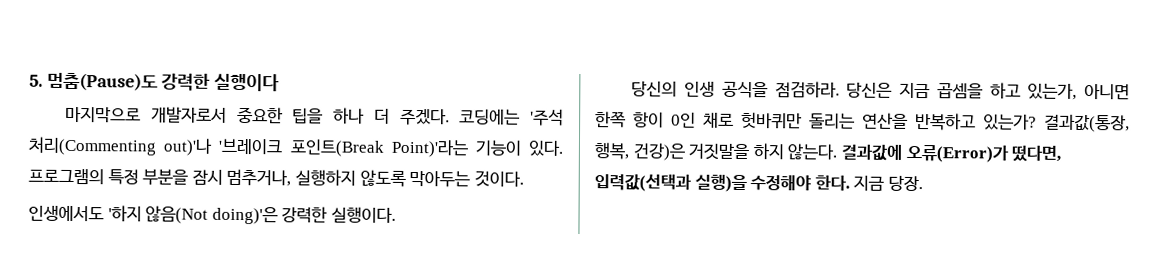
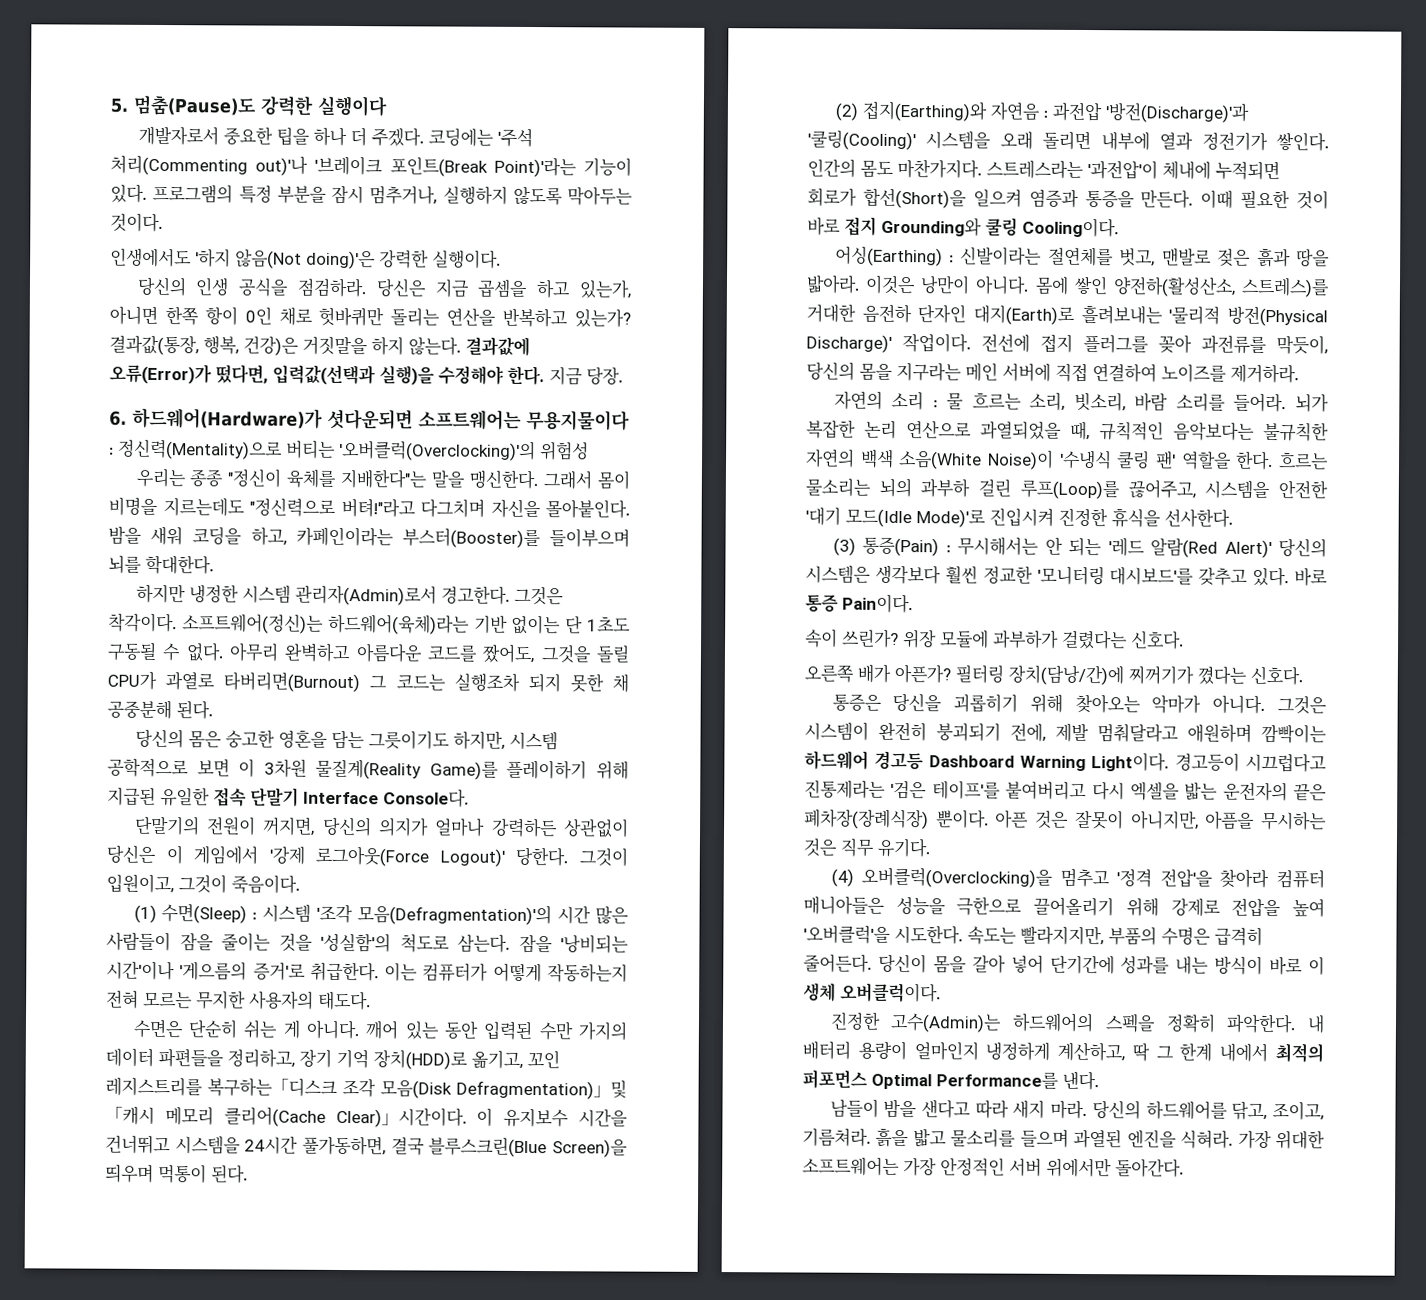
- 마지막으로 개발자로서 중요한 팁을 하나 더 주겠다.
+ 개발자로서 중요한 팁을 하나 더 주겠다.
+ 6. 하드웨어(Hardware)가 셧다운되면 소프트웨어는 무용지물이다
+ : 정신력(Mentality)으로 버티는 '오버클럭(Overclocking)'의 위험성
+ 우리는 종종 "정신이 육체를 지배한다"는 말을 맹신한다. 그래서 몸이 비명을 지르는데도 "정신력으로 버텨!"라고 다그치며 자신을 몰아붙인다. 밤을 새워 코딩을 하고, 카페인이라는 부스터(Booster)를 들이부으며 뇌를 학대한다.
+ 하지만 냉정한 시스템 관리자(Admin)로서 경고한다. 그것은 착각이다. 소프트웨어(정신)는 하드웨어(육체)라는 기반 없이는 단 1초도 구동될 수 없다. 아무리 완벽하고 아름다운 코드를 짰어도, 그것을 돌릴 CPU가 과열로 타버리면(Burnout) 그 코드는 실행조차 되지 못한 채 공중분해 된다.
+ 당신의 몸은 숭고한 영혼을 담는 그릇이기도 하지만, 시스템 공학적으로 보면 이 3차원 물질계(Reality Game)를 플레이하기 위해 지급된 유일한 접속 단말기 Interface Console다.
+ 단말기의 전원이 꺼지면, 당신의 의지가 얼마나 강력하든 상관없이 당신은 이 게임에서 '강제 로그아웃(Force Logout)' 당한다. 그것이 입원이고, 그것이 죽음이다.
+ (1) 수면(Sleep) : 시스템 '조각 모음(Defragmentation)'의 시간 많은 사람들이 잠을 줄이는 것을 '성실함'의 척도로 삼는다. 잠을 '낭비되는 시간'이나 '게으름의 증거'로 취급한다. 이는 컴퓨터가 어떻게 작동하는지 전혀 모르는 무지한 사용자의 태도다.
+ 수면은 단순히 쉬는 게 아니다. 깨어 있는 동안 입력된 수만 가지의 데이터 파편들을 정리하고, 장기 기억 장치(HDD)로 옮기고, 꼬인 레지스트리를 복구하는「디스크 조각 모음(Disk Defragmentation)」및「캐시 메모리 클리어(Cache Clear)」시간이다. 이 유지보수 시간을 건너뛰고 시스템을 24시간 풀가동하면, 결국 블루스크린(Blue Screen)을 띄우며 먹통이 된다.
+ (2) 접지(Earthing)와 자연음 : 과전압 '방전(Discharge)'과 '쿨링(Cooling)' 시스템을 오래 돌리면 내부에 열과 정전기가 쌓인다. 인간의 몸도 마찬가지다. 스트레스라는 '과전압'이 체내에 누적되면 회로가 합선(Short)을 일으켜 염증과 통증을 만든다. 이때 필요한 것이 바로 접지 Grounding와 쿨링 Cooling이다.
+ 어싱(Earthing) : 신발이라는 절연체를 벗고, 맨발로 젖은 흙과 땅을 밟아라. 이것은 낭만이 아니다. 몸에 쌓인 양전하(활성산소, 스트레스)를 거대한 음전하 단자인 대지(Earth)로 흘려보내는 '물리적 방전(Physical Discharge)' 작업이다. 전선에 접지 플러그를 꽂아 과전류를 막듯이, 당신의 몸을 지구라는 메인 서버에 직접 연결하여 노이즈를 제거하라.
+ 자연의 소리 : 물 흐르는 소리, 빗소리, 바람 소리를 들어라. 뇌가 복잡한 논리 연산으로 과열되었을 때, 규칙적인 음악보다는 불규칙한 자연의 백색 소음(White Noise)이 '수냉식 쿨링 팬' 역할을 한다. 흐르는 물소리는 뇌의 과부하 걸린 루프(Loop)를 끊어주고, 시스템을 안전한 '대기 모드(Idle Mode)'로 진입시켜 진정한 휴식을 선사한다.
+ (3) 통증(Pain) : 무시해서는 안 되는 '레드 알람(Red Alert)' 당신의 시스템은 생각보다 훨씬 정교한 '모니터링 대시보드'를 갖추고 있다. 바로 통증 Pain이다.
+ 속이 쓰린가? 위장 모듈에 과부하가 걸렸다는 신호다.
+ 오른쪽 배가 아픈가? 필터링 장치(담낭/간)에 찌꺼기가 꼈다는 신호다.
+ 통증은 당신을 괴롭히기 위해 찾아오는 악마가 아니다. 그것은 시스템이 완전히 붕괴되기 전에, 제발 멈춰달라고 애원하며 깜빡이는 하드웨어 경고등 Dashboard Warning Light이다. 경고등이 시끄럽다고 진통제라는 '검은 테이프'를 붙여버리고 다시 엑셀을 밟는 운전자의 끝은 폐차장(장례식장) 뿐이다. 아픈 것은 잘못이 아니지만, 아픔을 무시하는 것은 직무 유기다.
+ (4) 오버클럭(Overclocking)을 멈추고 '정격 전압'을 찾아라 컴퓨터 매니아들은 성능을 극한으로 끌어올리기 위해 강제로 전압을 높여 '오버클럭'을 시도한다. 속도는 빨라지지만, 부품의 수명은 급격히 줄어든다. 당신이 몸을 갈아 넣어 단기간에 성과를 내는 방식이 바로 이 생체 오버클럭이다.
+ 진정한 고수(Admin)는 하드웨어의 스펙을 정확히 파악한다. 내 배터리 용량이 얼마인지 냉정하게 계산하고, 딱 그 한계 내에서 최적의 퍼포먼스 Optimal Performance를 낸다.
+ 남들이 밤을 샌다고 따라 새지 마라. 당신의 하드웨어를 닦고, 조이고, 기름쳐라. 흙을 밟고 물소리를 들으며 과열된 엔진을 식혀라. 가장 위대한 소프트웨어는 가장 안정적인 서버 위에서만 돌아간다.

